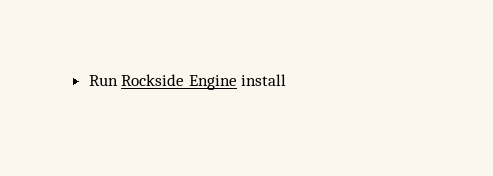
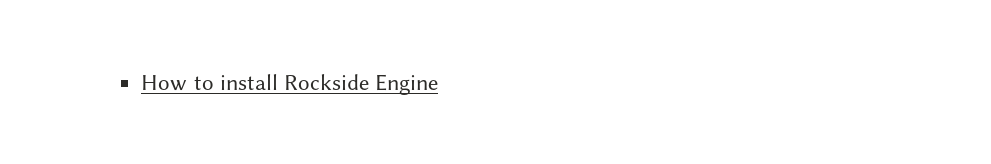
- Run Rockside Engine install
+ How to install Rockside Engine

